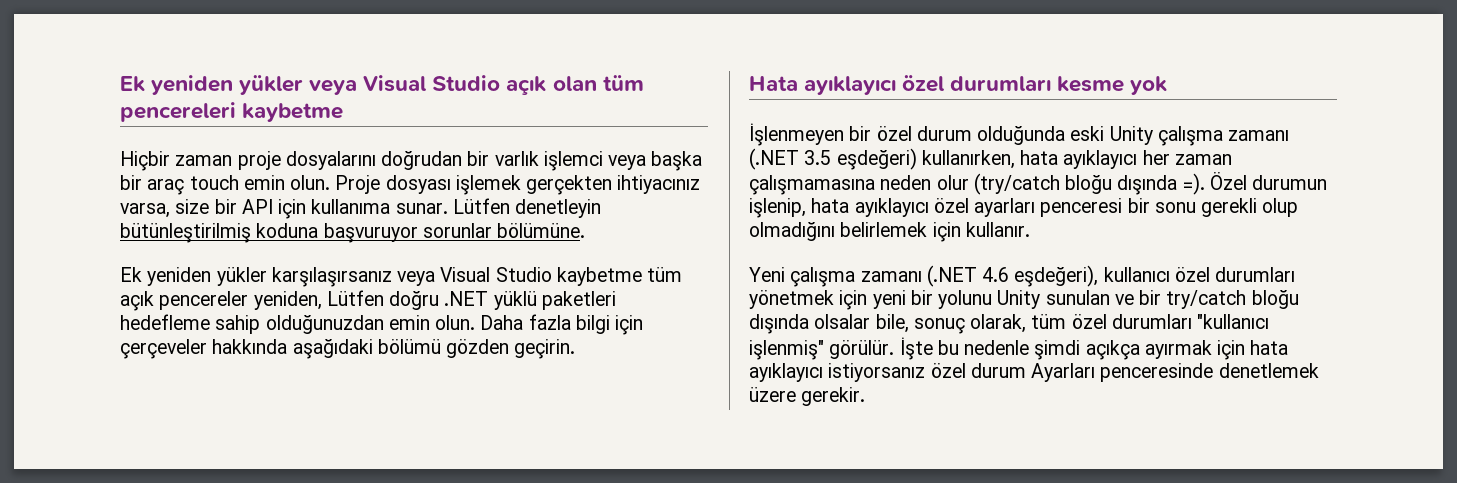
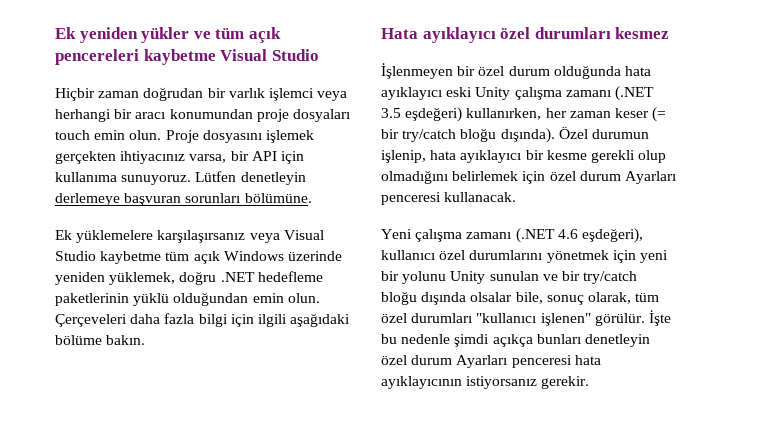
- Ek yeniden yükler veya Visual Studio açık olan tüm pencereleri kaybetme
+ Ek yeniden yükler ve tüm açık pencereleri kaybetme Visual Studio
- Hiçbir zaman proje dosyalarını doğrudan bir varlık işlemci veya başka bir araç touch emin olun.
+ Hiçbir zaman doğrudan bir varlık işlemci veya herhangi bir aracı konumundan proje dosyaları touch emin olun.
- Proje dosyası işlemek gerçekten ihtiyacınız varsa, size bir API için kullanıma sunar.
+ Proje dosyasını işlemek gerçekten ihtiyacınız varsa, bir API için kullanıma sunuyoruz.
- Lütfen denetleyin bütünleştirilmiş koduna başvuruyor sorunlar bölümüne.
+ Lütfen denetleyin derlemeye başvuran sorunları bölümüne.
- Ek yeniden yükler karşılaşırsanız veya Visual Studio kaybetme tüm açık pencereler yeniden, Lütfen doğru .NET yüklü paketleri hedefleme sahip olduğunuzdan emin olun. Daha fazla bilgi için çerçeveler hakkında aşağıdaki bölümü gözden geçirin.
+ Ek yüklemelere karşılaşırsanız veya Visual Studio kaybetme tüm açık Windows üzerinde yeniden yüklemek, doğru .NET hedefleme paketlerinin yüklü olduğundan emin olun. Çerçeveleri daha fazla bilgi için ilgili aşağıdaki bölüme bakın.
- Hata ayıklayıcı özel durumları kesme yok
+ Hata ayıklayıcı özel durumları kesmez
- İşlenmeyen bir özel durum olduğunda eski Unity çalışma zamanı (.NET 3.5 eşdeğeri) kullanırken, hata ayıklayıcı her zaman çalışmamasına neden olur (try/catch bloğu dışında =).
+ İşlenmeyen bir özel durum olduğunda hata ayıklayıcı eski Unity çalışma zamanı (.NET 3.5 eşdeğeri) kullanırken, her zaman keser (= bir try/catch bloğu dışında).
- Özel durumun işlenip, hata ayıklayıcı özel ayarları penceresi bir sonu gerekli olup olmadığını belirlemek için kullanır.
+ Özel durumun işlenip, hata ayıklayıcı bir kesme gerekli olup olmadığını belirlemek için özel durum Ayarları penceresi kullanacak.
- Yeni çalışma zamanı (.NET 4.6 eşdeğeri), kullanıcı özel durumları yönetmek için yeni bir yolunu Unity sunulan ve bir try/catch bloğu dışında olsalar bile, sonuç olarak, tüm özel durumları "kullanıcı işlenmiş" görülür.
+ Yeni çalışma zamanı (.NET 4.6 eşdeğeri), kullanıcı özel durumlarını yönetmek için yeni bir yolunu Unity sunulan ve bir try/catch bloğu dışında olsalar bile, sonuç olarak, tüm özel durumları "kullanıcı işlenen" görülür.
- İşte bu nedenle şimdi açıkça ayırmak için hata ayıklayıcı istiyorsanız özel durum Ayarları penceresinde denetlemek üzere gerekir.
+ İşte bu nedenle şimdi açıkça bunları denetleyin özel durum Ayarları penceresi hata ayıklayıcının istiyorsanız gerekir.

